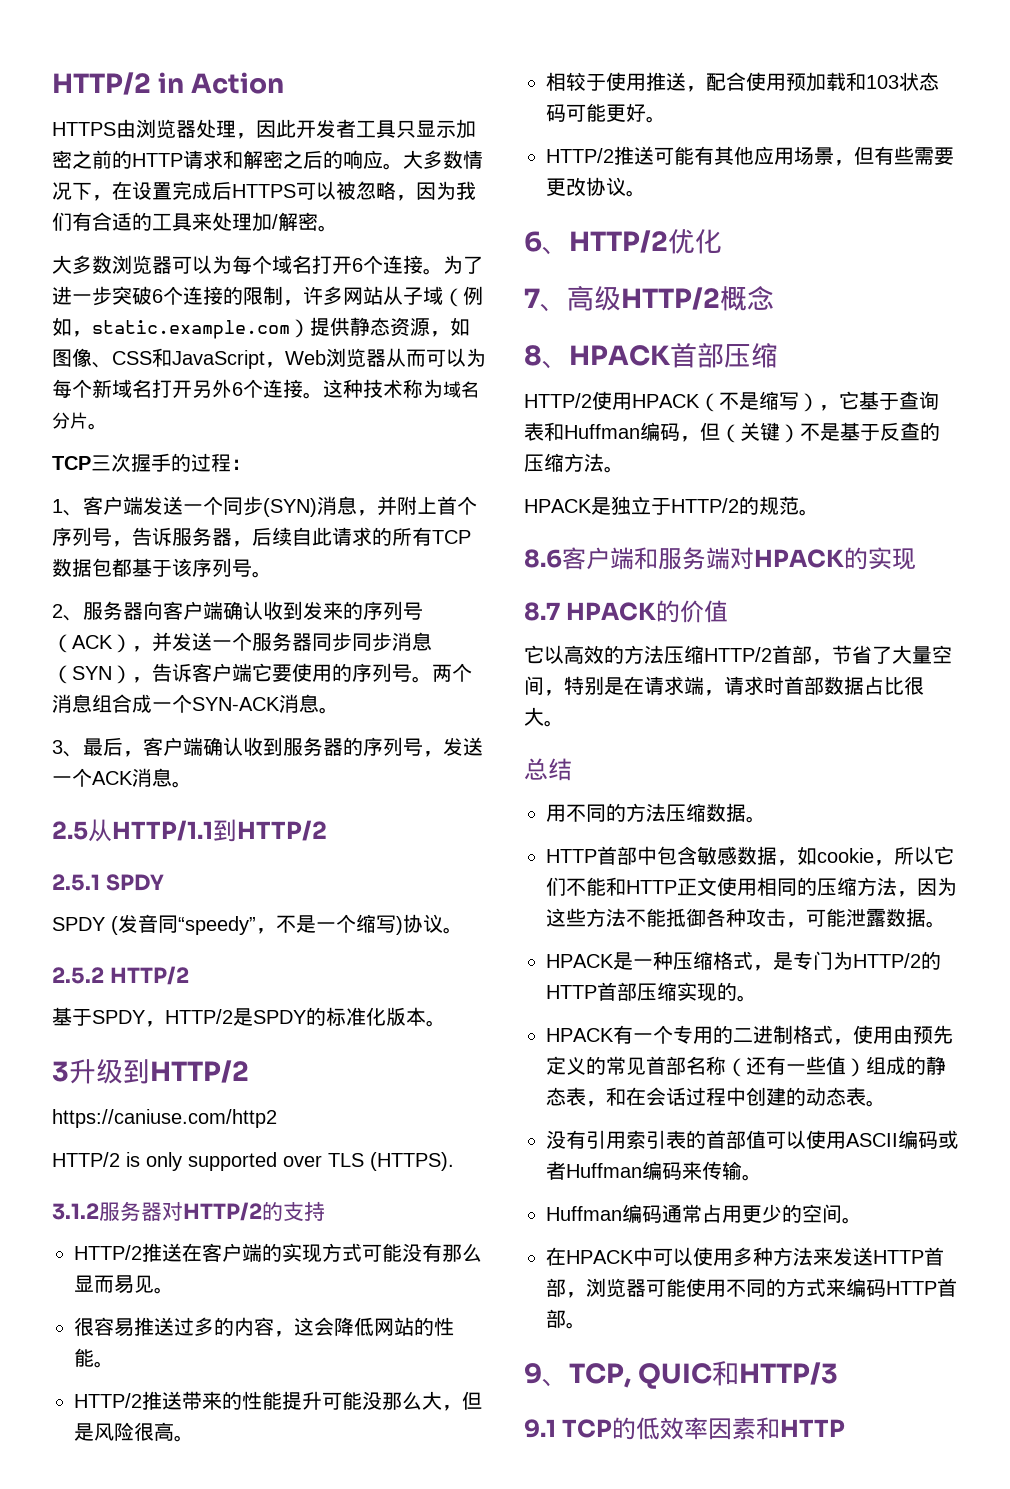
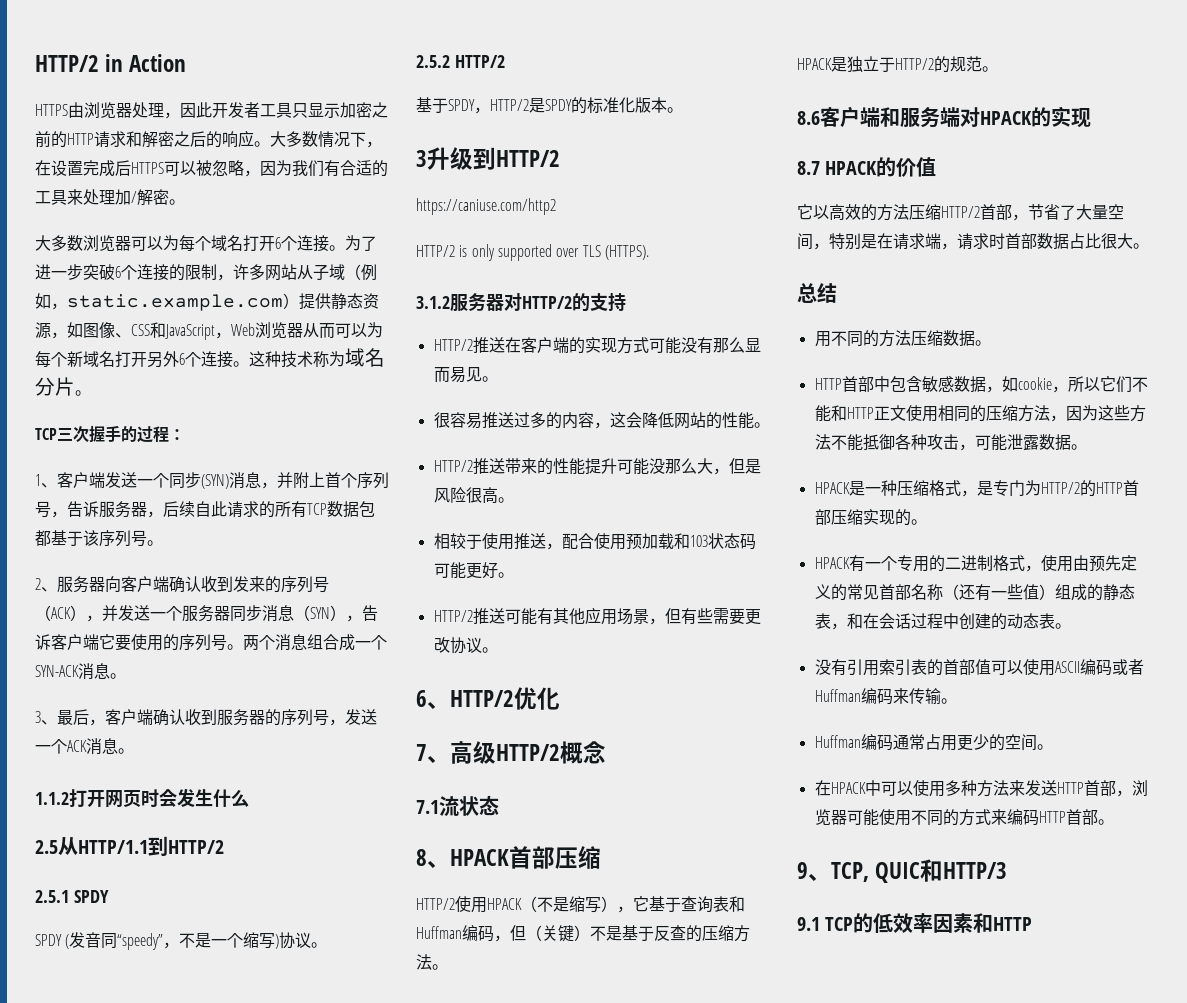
- 2、服务器向客户端确认收到发来的序列号（ACK），并发送一个服务器同步同步消息（SYN），告诉客户端它要使用的序列号。
+ 2、服务器向客户端确认收到发来的序列号（ACK），并发送一个服务器同步消息（SYN），告诉客户端它要使用的序列号。
+ 1.1.2打开网页时会发生什么
+ 7.1流状态

